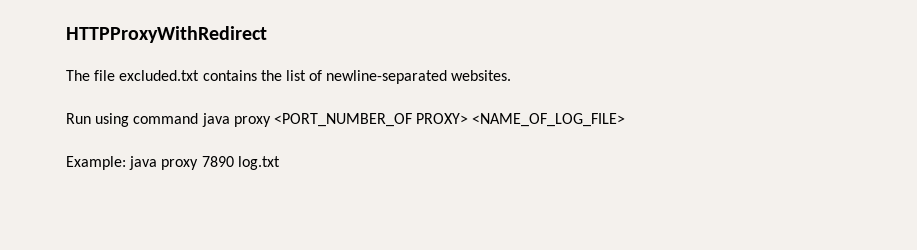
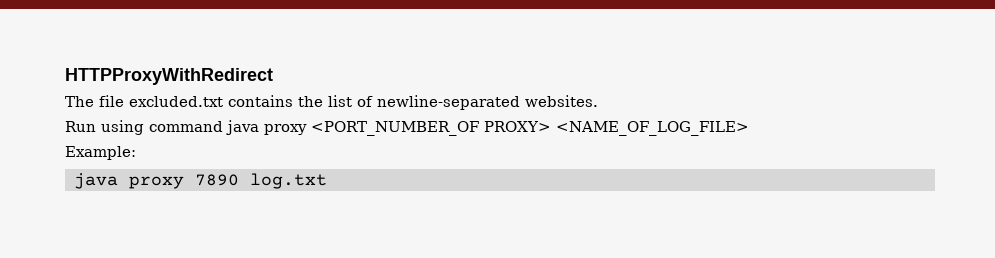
- Example: java proxy 7890 log.txt
+ Example:
+ java proxy 7890 log.txt

